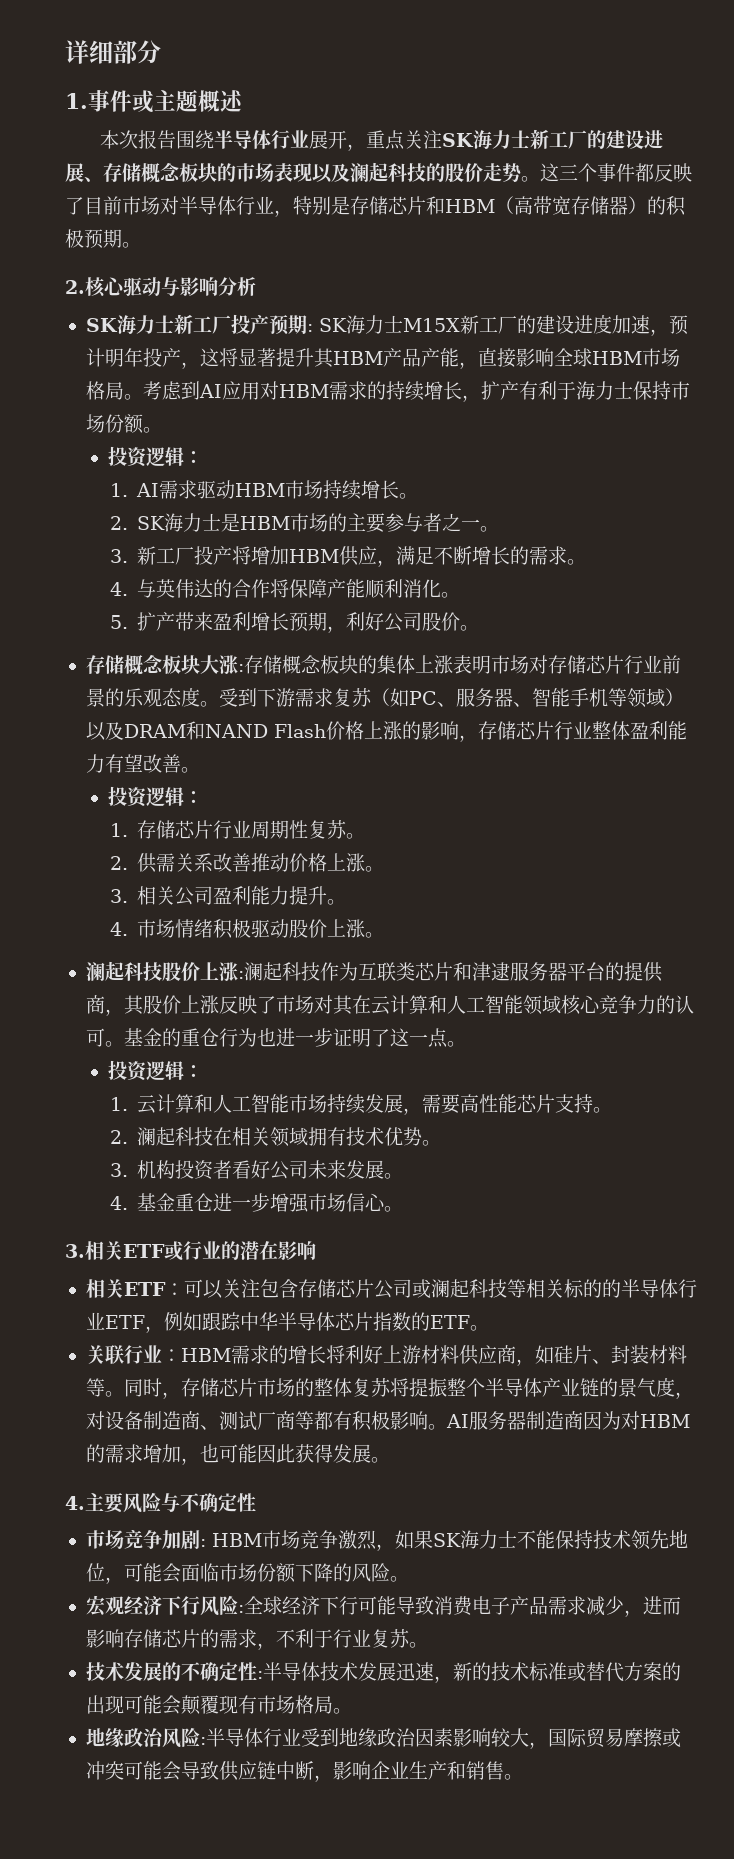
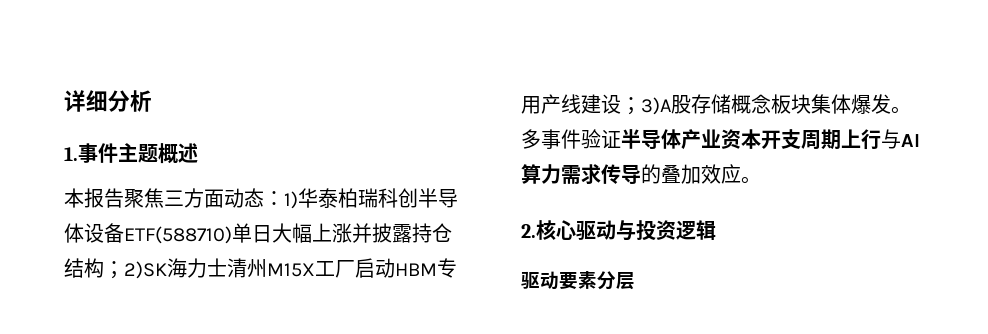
- 详细部分
+ 详细分析
- 1.事件或主题概述
+ 1.事件主题概述
- 本次报告围绕半导体行业展开，重点关注SK海力士新工厂的建设进展、存储概念板块的市场表现以及澜起科技的股价走势。这三个事件都反映了目前市场对半导体行业，特别是存储芯片和HBM（高带宽存储器）的积极预期。
- 2.核心驱动与影响分析
- SK海力士新工厂投产预期: SK海力士M15X新工厂的建设进度加速，预计明年投产，这将显著提升其HBM产品产能，直接影响全球HBM市场格局。考虑到AI应用对HBM需求的持续增长，扩产有利于海力士保持市场份额。
- 投资逻辑：
- 1. AI需求驱动HBM市场持续增长。
- 2. SK海力士是HBM市场的主要参与者之一。
- 3.新工厂投产将增加HBM供应，满足不断增长的需求。
- 4.与英伟达的合作将保障产能顺利消化。
- 5.扩产带来盈利增长预期，利好公司股价。
- 存储概念板块大涨:存储概念板块的集体上涨表明市场对存储芯片行业前景的乐观态度。受到下游需求复苏（如PC、服务器、智能手机等领域）以及DRAM和NAND Flash价格上涨的影响，存储芯片行业整体盈利能力有望改善。
- 投资逻辑：
- 1.存储芯片行业周期性复苏。
- 2.供需关系改善推动价格上涨。
- 3.相关公司盈利能力提升。
- 4.市场情绪积极驱动股价上涨。
- 澜起科技股价上涨:澜起科技作为互联类芯片和津逮服务器平台的提供商，其股价上涨反映了市场对其在云计算和人工智能领域核心竞争力的认可。基金的重仓行为也进一步证明了这一点。
- 投资逻辑：
- 1.云计算和人工智能市场持续发展，需要高性能芯片支持。
- 2.澜起科技在相关领域拥有技术优势。
- 3.机构投资者看好公司未来发展。
- 4.基金重仓进一步增强市场信心。
- 3.相关ETF或行业的潜在影响
- 相关ETF：可以关注包含存储芯片公司或澜起科技等相关标的的半导体行业ETF，例如跟踪中华半导体芯片指数的ETF。
- 关联行业：HBM需求的增长将利好上游材料供应商，如硅片、封装材料等。同时，存储芯片市场的整体复苏将提振整个半导体产业链的景气度，对设备制造商、测试厂商等都有积极影响。AI服务器制造商因为对HBM的需求增加，也可能因此获得发展。
- 4.主要风险与不确定性
- 市场竞争加剧: HBM市场竞争激烈，如果SK海力士不能保持技术领先地位，可能会面临市场份额下降的风险。
- 宏观经济下行风险:全球经济下行可能导致消费电子产品需求减少，进而影响存储芯片的需求，不利于行业复苏。
- 技术发展的不确定性:半导体技术发展迅速，新的技术标准或替代方案的出现可能会颠覆现有市场格局。
- 地缘政治风险:半导体行业受到地缘政治因素影响较大，国际贸易摩擦或冲突可能会导致供应链中断，影响企业生产和销售。
+ 本报告聚焦三方面动态：1)华泰柏瑞科创半导体设备ETF(588710)单日大幅上涨并披露持仓结构；2)SK海力士清州M15X工厂启动HBM专用产线建设；3)A股存储概念板块集体爆发。多事件验证半导体产业资本开支周期上行与AI算力需求传导的叠加效应。
+ 2.核心驱动与投资逻辑
+ 驱动要素分层

